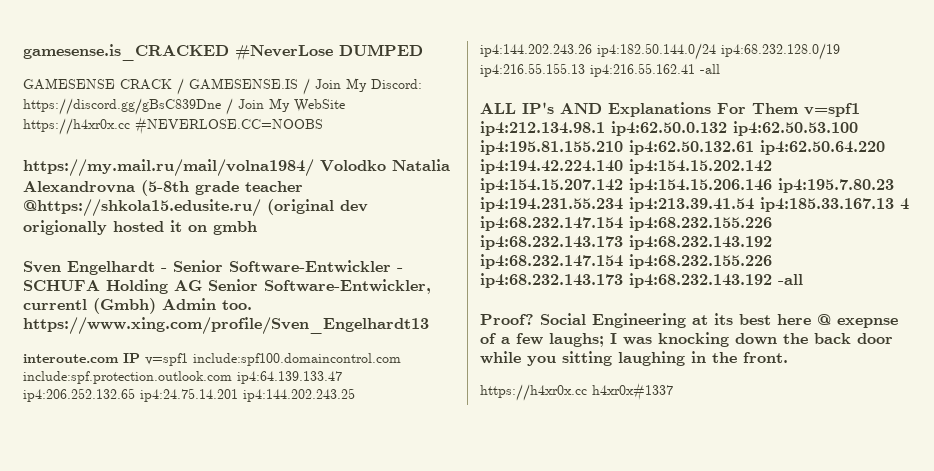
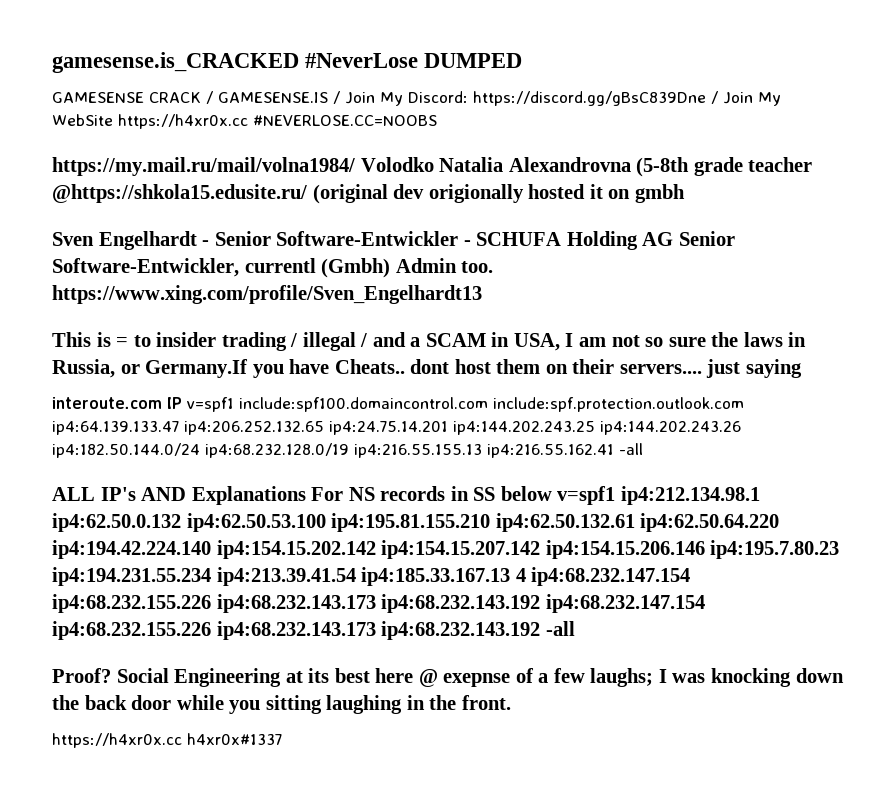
+ This is = to insider trading / illegal / and a SCAM in USA, I am not so sure the laws in Russia, or Germany.If you have Cheats.. dont host them on their servers.... just saying
- ALL IP's AND Explanations For Them v=spf1 ip4:212.134.98.1 ip4:62.50.0.132 ip4:62.50.53.100 ip4:195.81.155.210 ip4:62.50.132.61 ip4:62.50.64.220 ip4:194.42.224.140 ip4:154.15.202.142 ip4:154.15.207.142 ip4:154.15.206.146 ip4:195.7.80.23 ip4:194.231.55.234 ip4:213.39.41.54 ip4:185.33.167.13 4 ip4:68.232.147.154 ip4:68.232.155.226 ip4:68.232.143.173 ip4:68.232.143.192 ip4:68.232.147.154 ip4:68.232.155.226 ip4:68.232.143.173 ip4:68.232.143.192 -all
+ ALL IP's AND Explanations For NS records in SS below v=spf1 ip4:212.134.98.1 ip4:62.50.0.132 ip4:62.50.53.100 ip4:195.81.155.210 ip4:62.50.132.61 ip4:62.50.64.220 ip4:194.42.224.140 ip4:154.15.202.142 ip4:154.15.207.142 ip4:154.15.206.146 ip4:195.7.80.23 ip4:194.231.55.234 ip4:213.39.41.54 ip4:185.33.167.13 4 ip4:68.232.147.154 ip4:68.232.155.226 ip4:68.232.143.173 ip4:68.232.143.192 ip4:68.232.147.154 ip4:68.232.155.226 ip4:68.232.143.173 ip4:68.232.143.192 -all

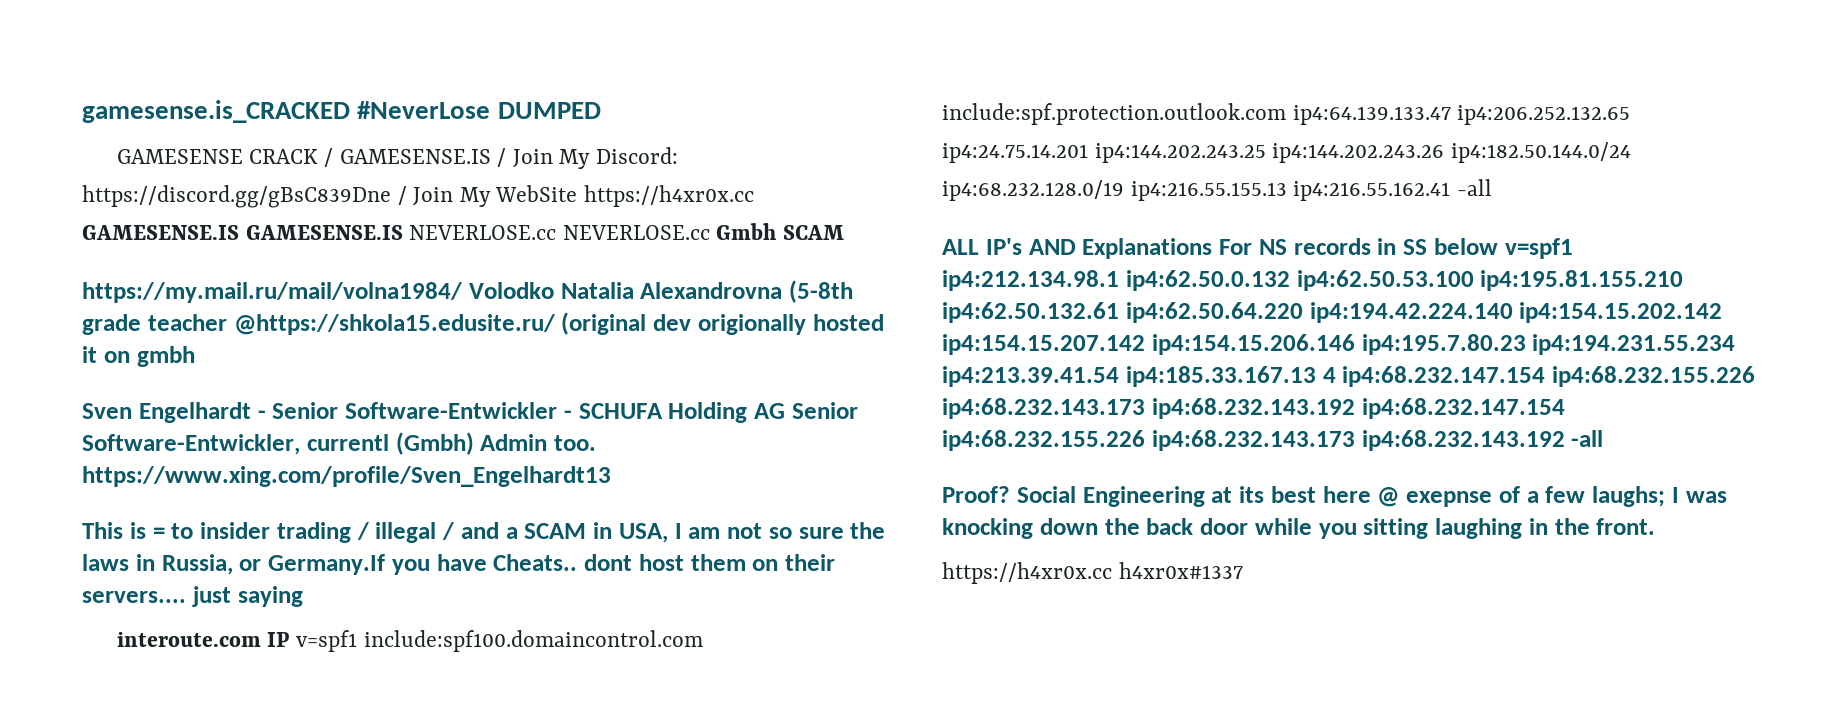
- GAMESENSE CRACK / GAMESENSE.IS / Join My Discord: https://discord.gg/gBsC839Dne / Join My WebSite https://h4xr0x.cc #NEVERLOSE.CC=NOOBS
+ GAMESENSE CRACK / GAMESENSE.IS / Join My Discord: https://discord.gg/gBsC839Dne / Join My WebSite https://h4xr0x.cc GAMESENSE.IS GAMESENSE.IS NEVERLOSE.cc NEVERLOSE.cc Gmbh SCAM

